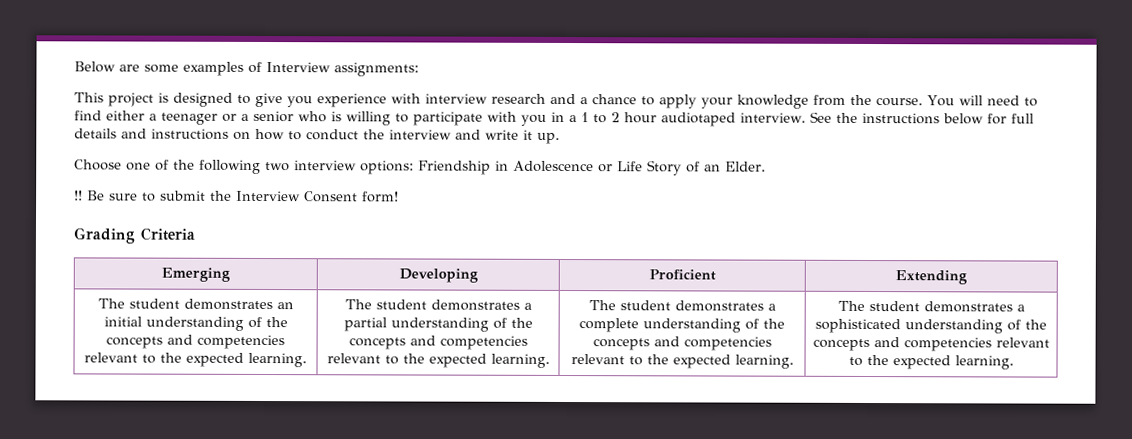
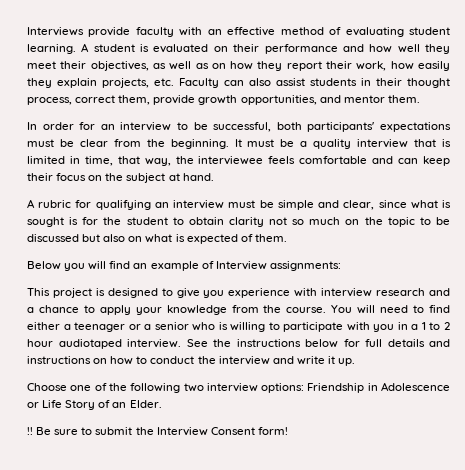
- Below are some examples of Interview assignments:
+ Interviews provide faculty with an effective method of evaluating student learning. A student is evaluated on their performance and how well they meet their objectives, as well as on how they report their work, how easily they explain projects, etc. Faculty can also assist students in their thought process, correct them, provide growth opportunities, and mentor them.
+ In order for an interview to be successful, both participants' expectations must be clear from the beginning. It must be a quality interview that is limited in time, that way, the interviewee feels comfortable and can keep their focus on the subject at hand.
+ A rubric for qualifying an interview must be simple and clear, since what is sought is for the student to obtain clarity not so much on the topic to be discussed but also on what is expected of them.
+ Below you will find an example of Interview assignments:
- Grading Criteria
- Emerging | Developing | Proficient | Extending
- The student demonstrates an initial understanding of the concepts and competencies relevant to the expected learning. | The student demonstrates a partial understanding of the concepts and competencies relevant to the expected learning. | The student demonstrates a complete understanding of the concepts and competencies relevant to the expected learning. | The student demonstrates a sophisticated understanding of the concepts and competencies relevant to the expected learning.

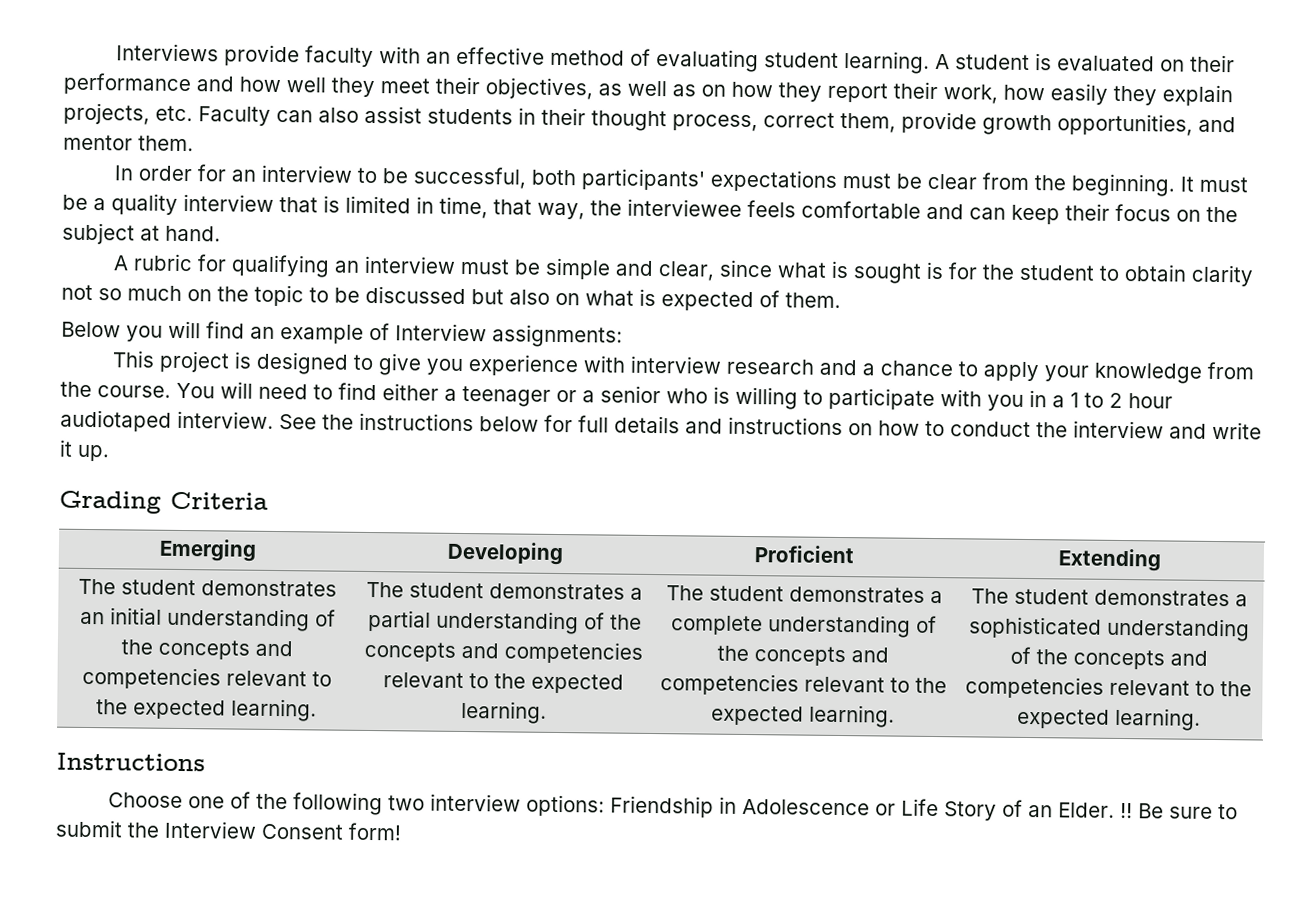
+ Grading Criteria
+ Emerging | Developing | Proficient | Extending
+ The student demonstrates an initial understanding of the concepts and competencies relevant to the expected learning. | The student demonstrates a partial understanding of the concepts and competencies relevant to the expected learning. | The student demonstrates a complete understanding of the concepts and competencies relevant to the expected learning. | The student demonstrates a sophisticated understanding of the concepts and competencies relevant to the expected learning.
+ Instructions
- Choose one of the following two interview options: Friendship in Adolescence or Life Story of an Elder.
- !!
+ Choose one of the following two interview options: Friendship in Adolescence or Life Story of an Elder. !!

